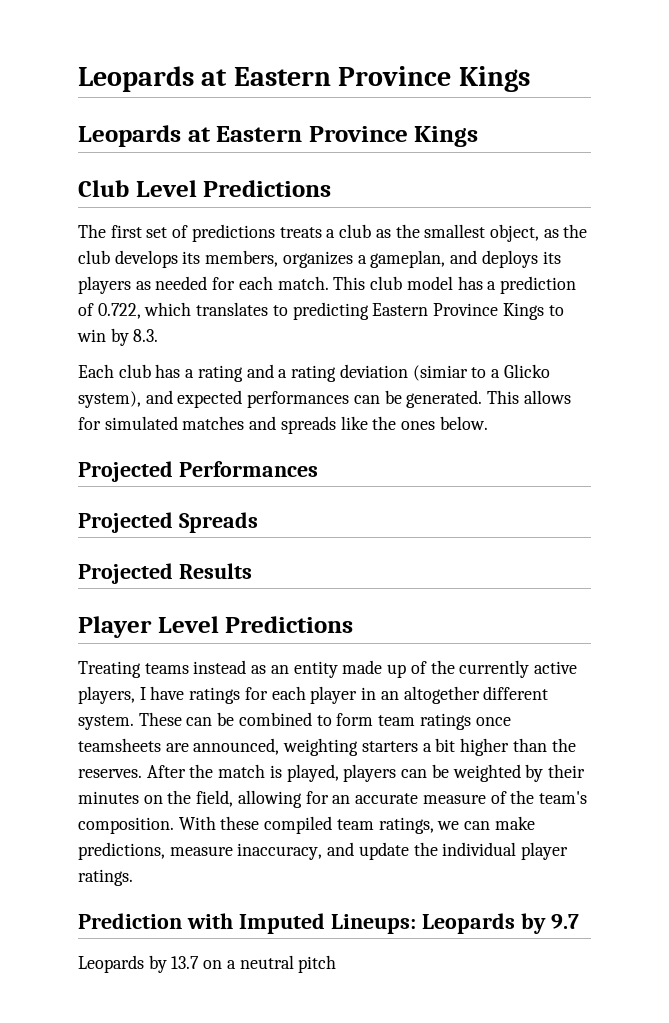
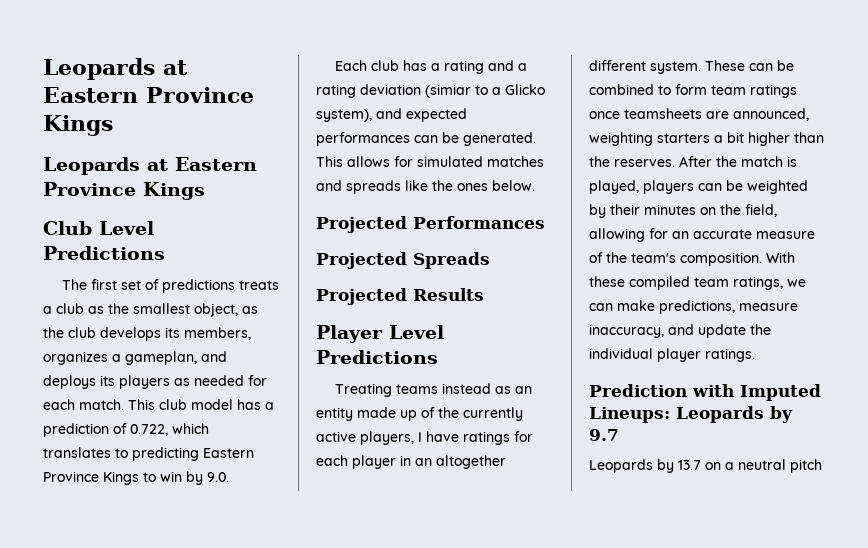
- This club model has a prediction of 0.722, which translates to predicting Eastern Province Kings to win by 8.3.
+ This club model has a prediction of 0.722, which translates to predicting Eastern Province Kings to win by 9.0.

